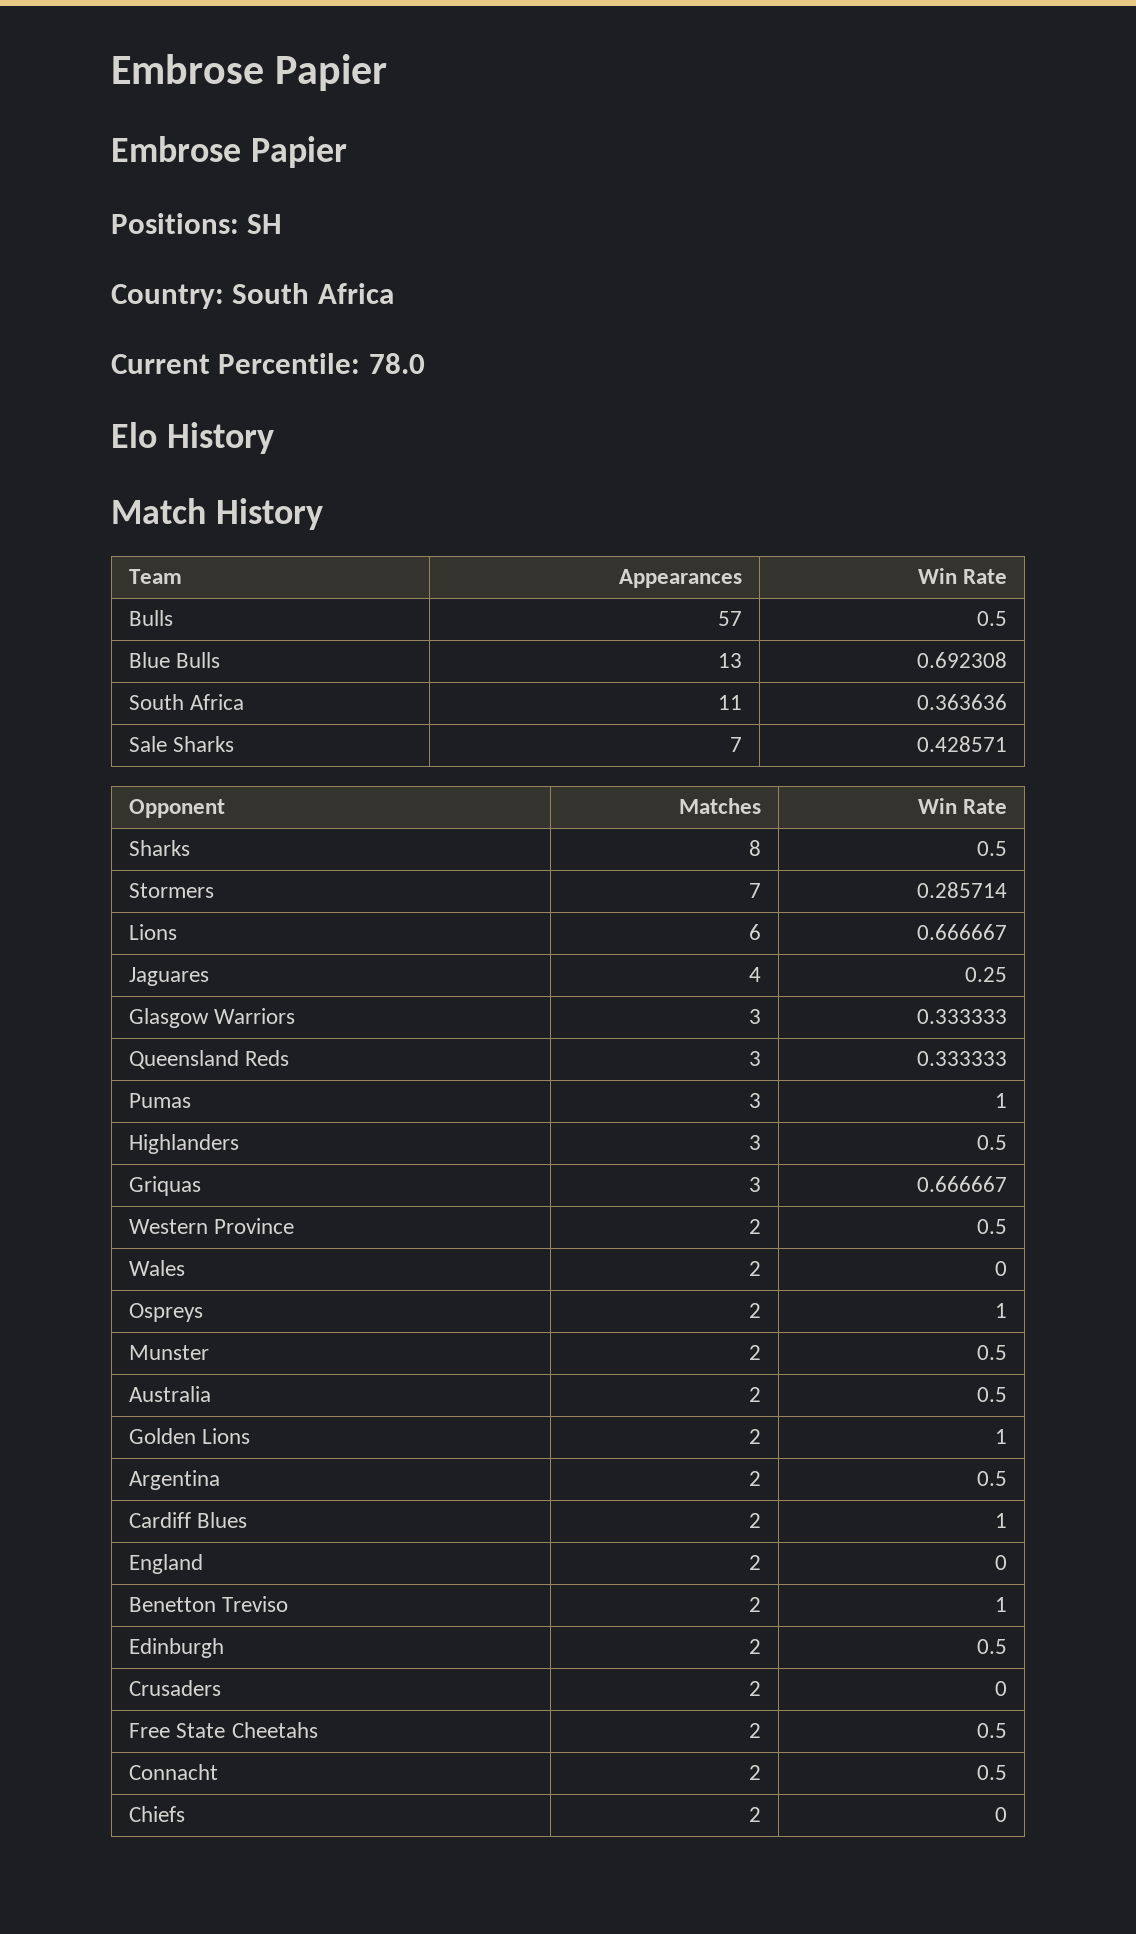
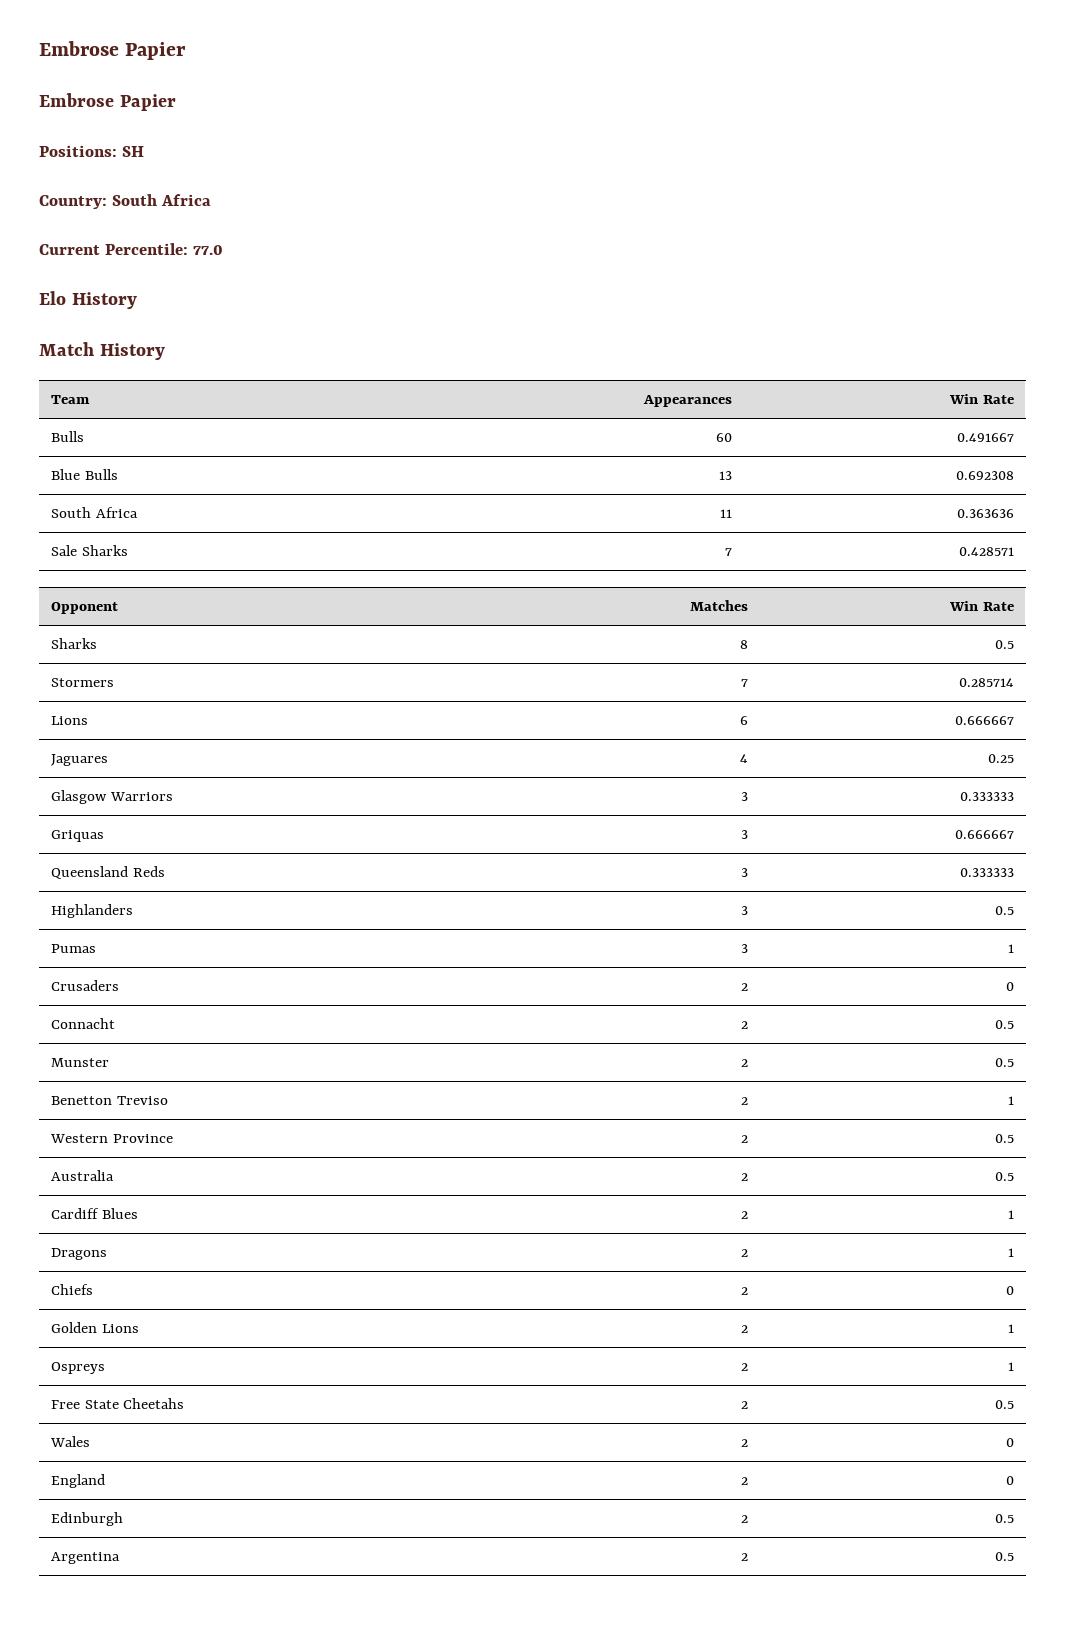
- Current Percentile: 78.0
+ Current Percentile: 77.0
- Bulls | 57 | 0.5
+ Bulls | 60 | 0.491667
+ Griquas | 3 | 0.666667
+ Highlanders | 3 | 0.5
- Highlanders | 3 | 0.5
- Griquas | 3 | 0.666667
+ Crusaders | 2 | 0
+ Connacht | 2 | 0.5
+ Munster | 2 | 0.5
+ Benetton Treviso | 2 | 1
  Western Province | 2 | 0.5
- Wales | 2 | 0
- Ospreys | 2 | 1
- Munster | 2 | 0.5
  Australia | 2 | 0.5
- Golden Lions | 2 | 1
- Argentina | 2 | 0.5
- England | 2 | 0
- Benetton Treviso | 2 | 1
- Edinburgh | 2 | 0.5
- Crusaders | 2 | 0
+ Dragons | 2 | 1
+ Chiefs | 2 | 0
+ Golden Lions | 2 | 1
+ Ospreys | 2 | 1
- Connacht | 2 | 0.5
- Chiefs | 2 | 0
+ Wales | 2 | 0
+ England | 2 | 0
+ Edinburgh | 2 | 0.5
+ Argentina | 2 | 0.5

